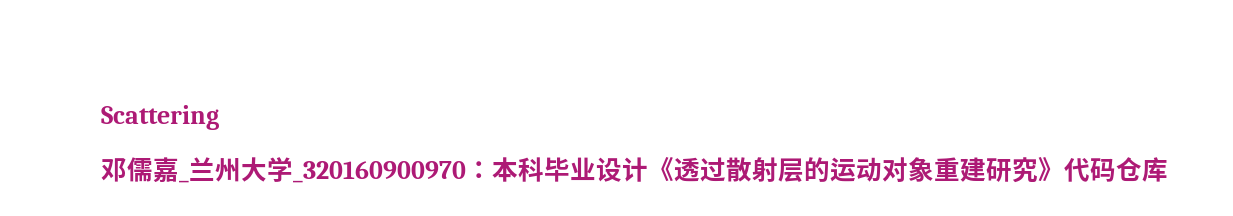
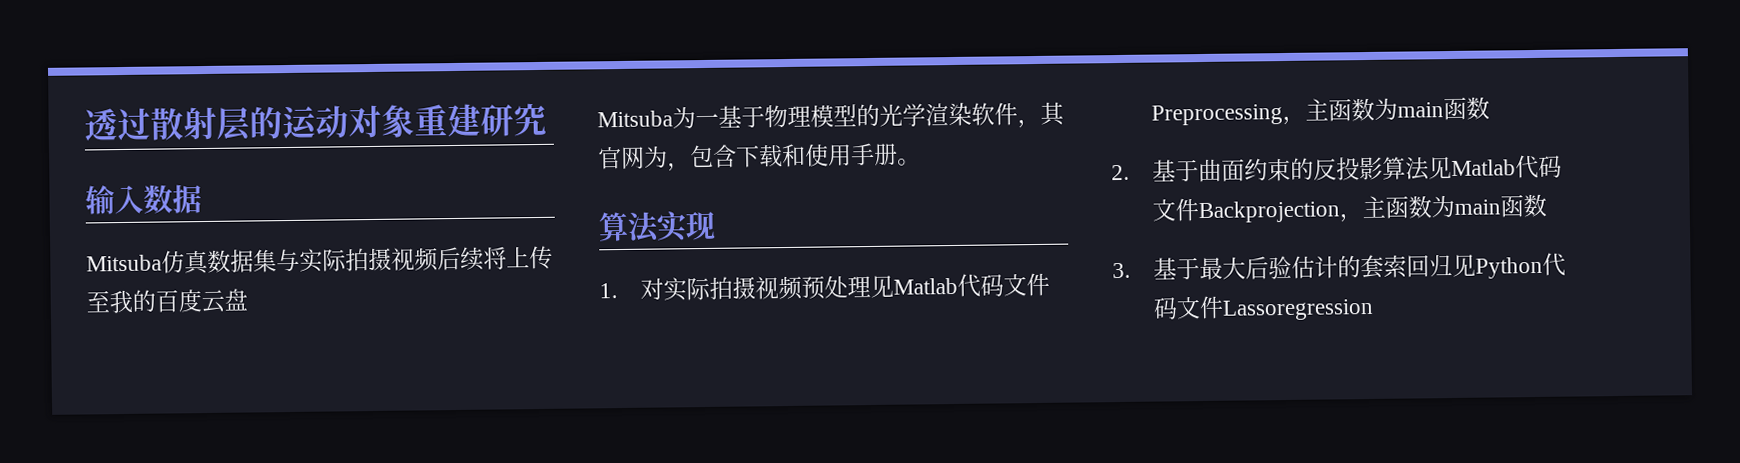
- Scattering
- 邓儒嘉_兰州大学_320160900970：本科毕业设计《透过散射层的运动对象重建研究》代码仓库
+ 透过散射层的运动对象重建研究
+ 输入数据
+ Mitsuba仿真数据集与实际拍摄视频后续将上传至我的百度云盘
+ Mitsuba为一基于物理模型的光学渲染软件，其官网为，包含下载和使用手册。
+ 算法实现
+ 1.对实际拍摄视频预处理见Matlab代码文件Preprocessing，主函数为main函数
+ 2.基于曲面约束的反投影算法见Matlab代码文件Backprojection，主函数为main函数
+ 3.基于最大后验估计的套索回归见Python代码文件Lassoregression

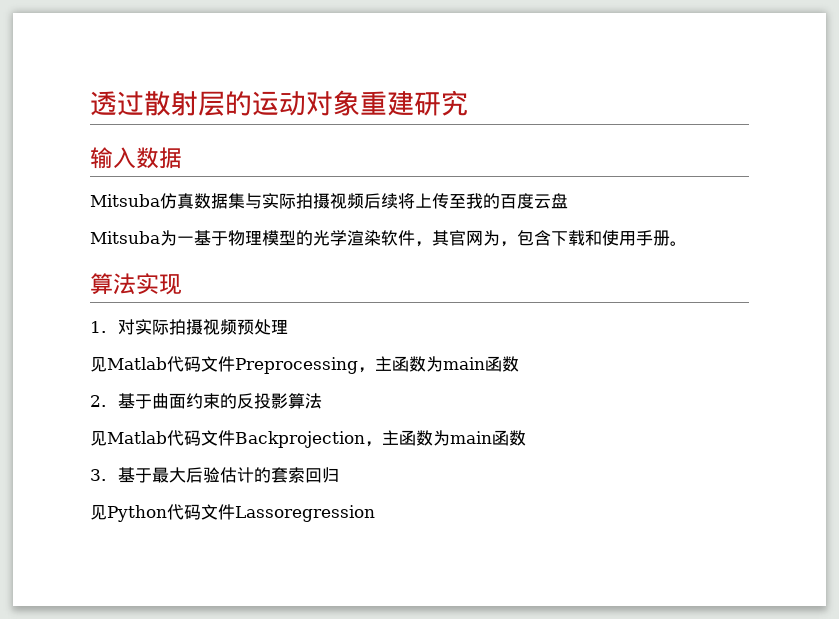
- 1.对实际拍摄视频预处理见Matlab代码文件Preprocessing，主函数为main函数
+ 1.对实际拍摄视频预处理
+ 见Matlab代码文件Preprocessing，主函数为main函数
- 2.基于曲面约束的反投影算法见Matlab代码文件Backprojection，主函数为main函数
+ 2.基于曲面约束的反投影算法
+ 见Matlab代码文件Backprojection，主函数为main函数
- 3.基于最大后验估计的套索回归见Python代码文件Lassoregression
+ 3.基于最大后验估计的套索回归
+ 见Python代码文件Lassoregression

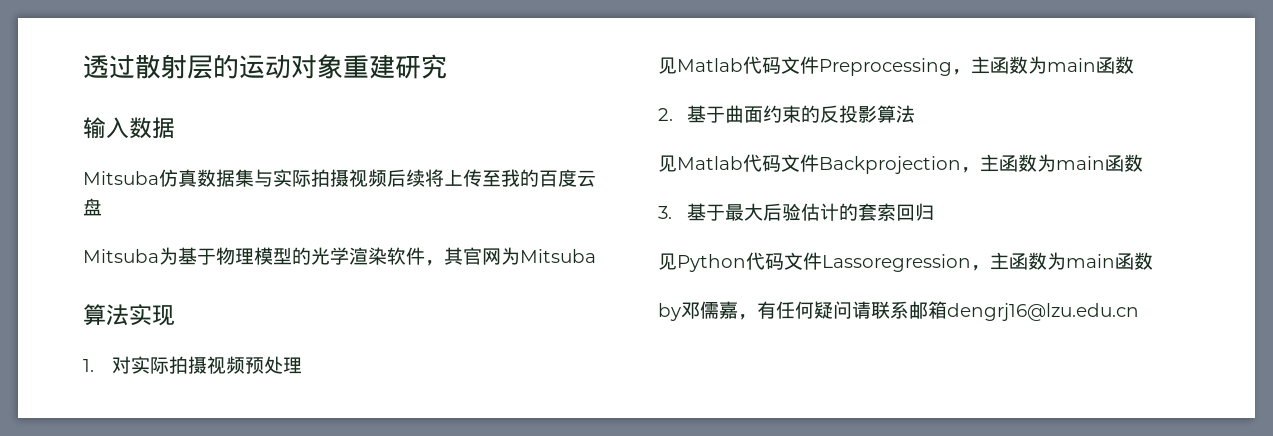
- Mitsuba为一基于物理模型的光学渲染软件，其官网为，包含下载和使用手册。
+ Mitsuba为基于物理模型的光学渲染软件，其官网为Mitsuba
- 见Python代码文件Lassoregression
+ 见Python代码文件Lassoregression，主函数为main函数
+ by邓儒嘉，有任何疑问请联系邮箱dengrj16@lzu.edu.cn

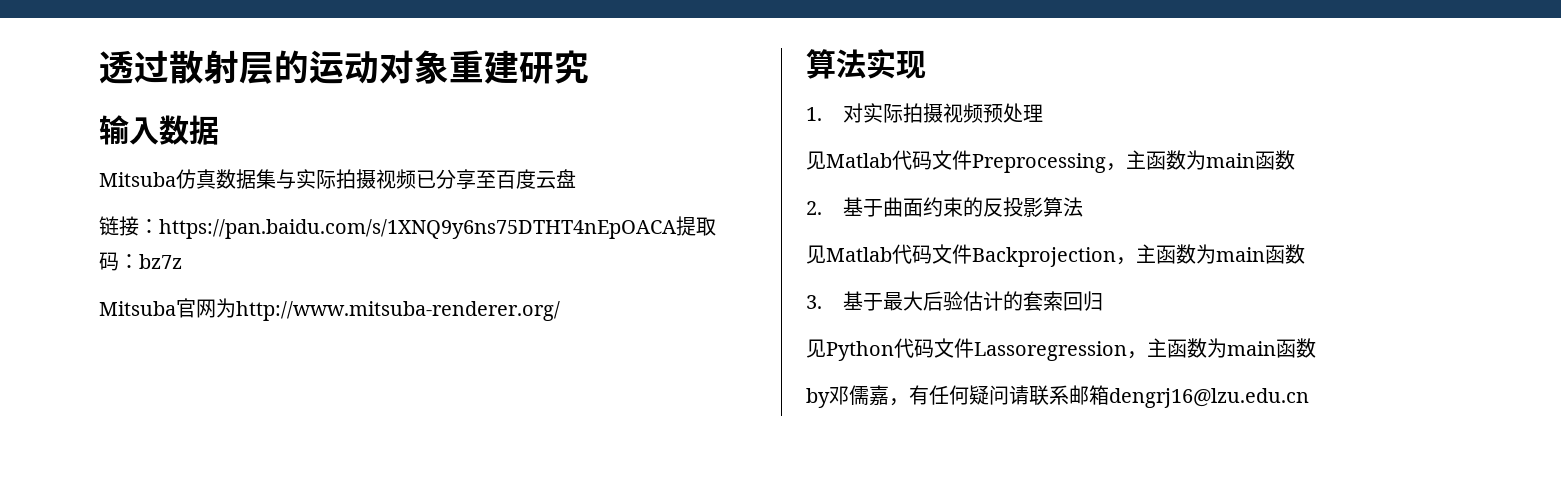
- Mitsuba仿真数据集与实际拍摄视频后续将上传至我的百度云盘
- Mitsuba为基于物理模型的光学渲染软件，其官网为Mitsuba
+ Mitsuba仿真数据集与实际拍摄视频已分享至百度云盘
+ 链接：https://pan.baidu.com/s/1XNQ9y6ns75DTHT4nEpOACA提取码：bz7z
+ Mitsuba官网为http://www.mitsuba-renderer.org/

